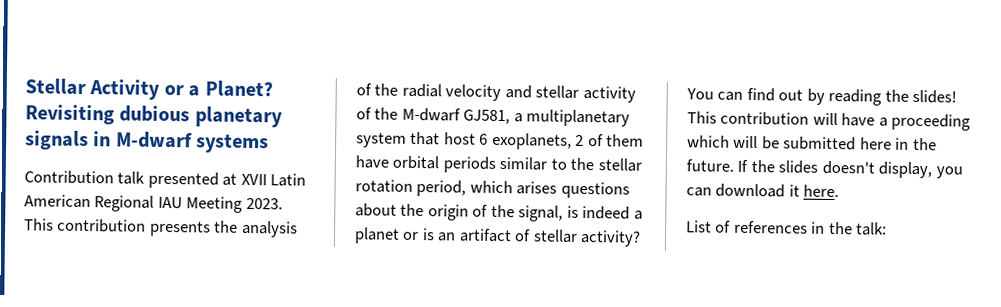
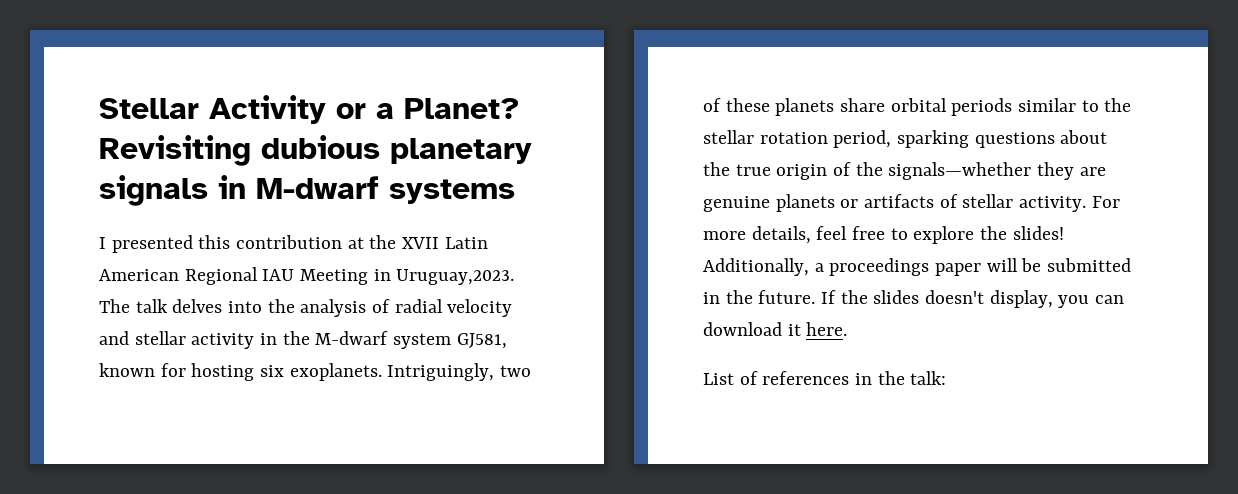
- Contribution talk presented at XVII Latin American Regional IAU Meeting 2023. This contribution presents the analysis of the radial velocity and stellar activity of the M-dwarf GJ581, a multiplanetary system that host 6 exoplanets, 2 of them have orbital periods similar to the stellar rotation period, which arises questions about the origin of the signal, is indeed a planet or is an artifact of stellar activity? You can find out by reading the slides! This contribution will have a proceeding which will be submitted here in the future.
+ I presented this contribution at the XVII Latin American Regional IAU Meeting in Uruguay,2023. The talk delves into the analysis of radial velocity and stellar activity in the M-dwarf system GJ581, known for hosting six exoplanets. Intriguingly, two of these planets share orbital periods similar to the stellar rotation period, sparking questions about the true origin of the signals—whether they are genuine planets or artifacts of stellar activity. For more details, feel free to explore the slides! Additionally, a proceedings paper will be submitted in the future.

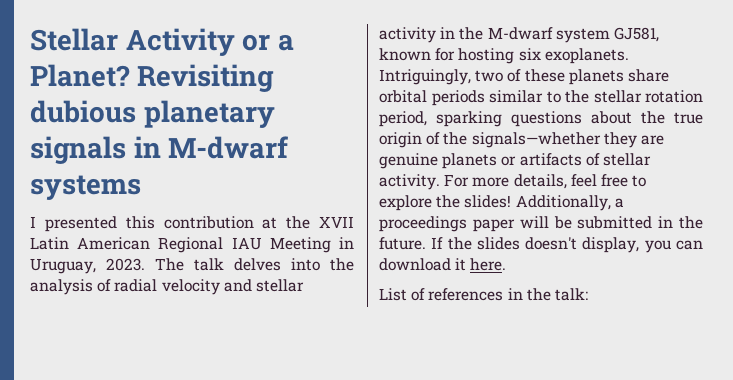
- I presented this contribution at the XVII Latin American Regional IAU Meeting in Uruguay,2023.
+ I presented this contribution at the XVII Latin American Regional IAU Meeting in Uruguay, 2023.

